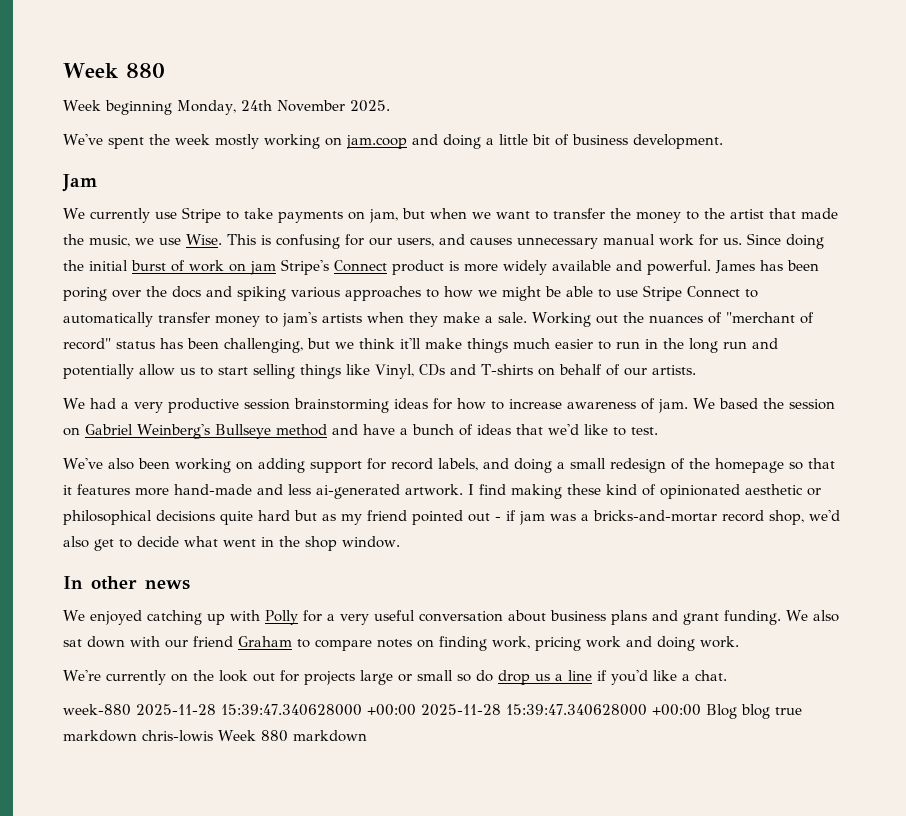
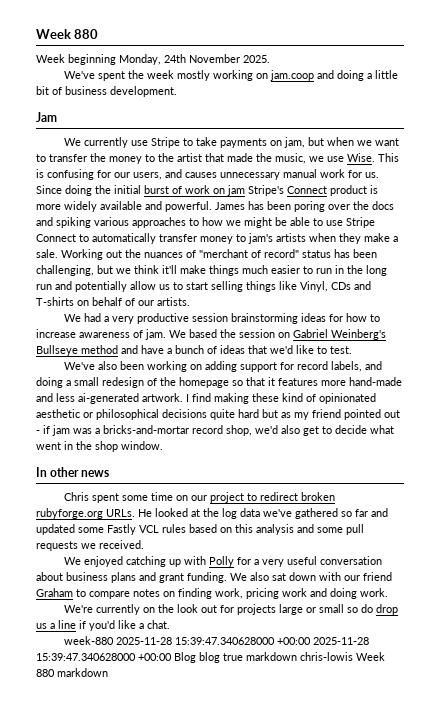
+ Chris spent some time on our project to redirect broken rubyforge.org URLs. He looked at the log data we've gathered so far and updated some Fastly VCL rules based on this analysis and some pull requests we received.

